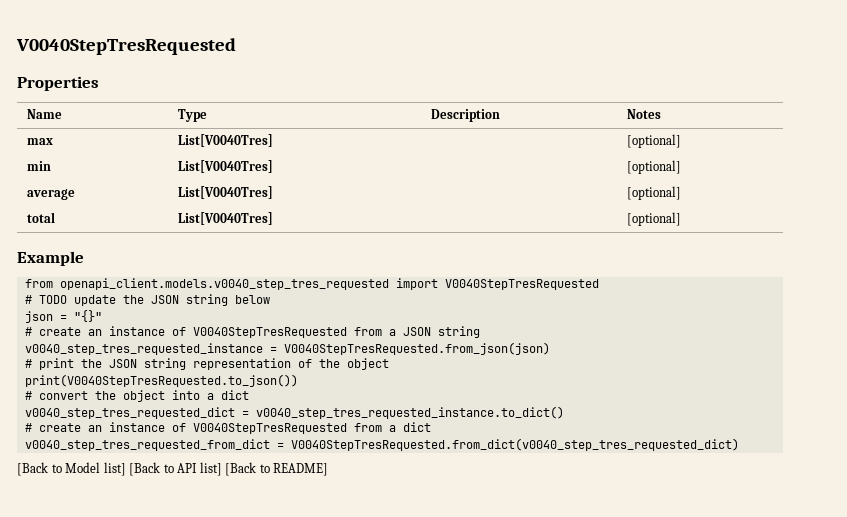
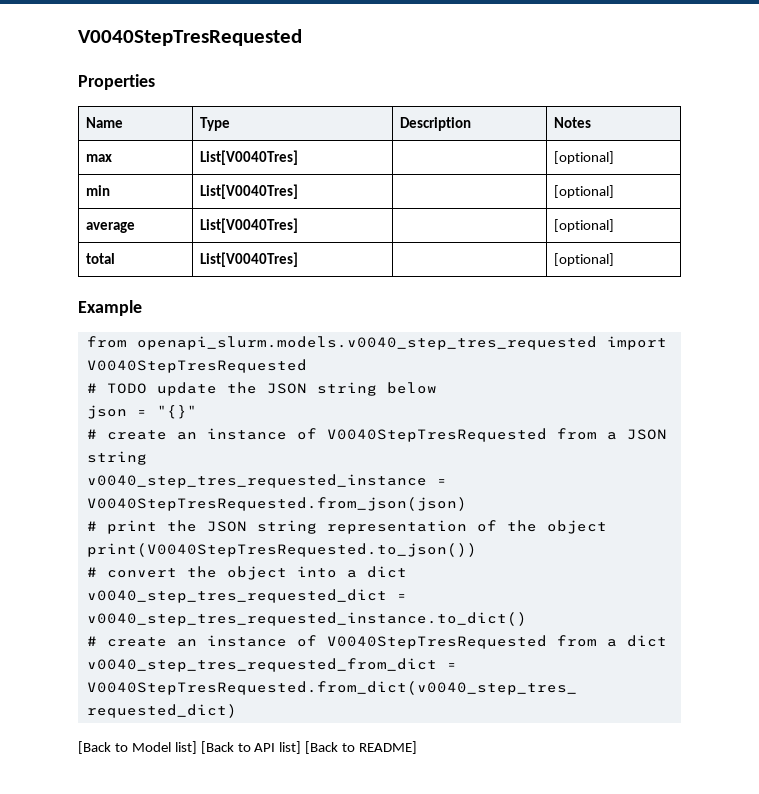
- from openapi_client.models.v0040_step_tres_requested import V0040StepTresRequested
+ from openapi_slurm.models.v0040_step_tres_requested import V0040StepTresRequested

